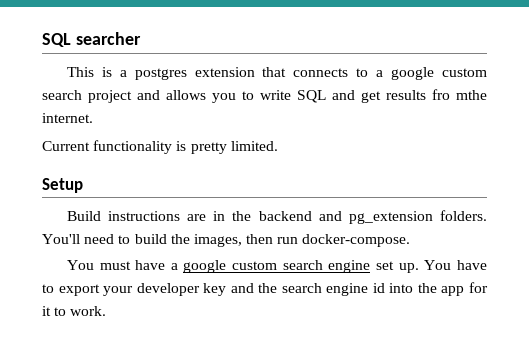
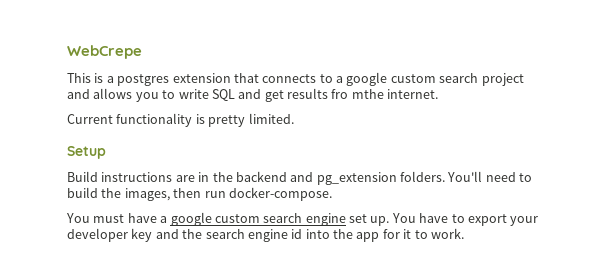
- SQL searcher
+ WebCrepe

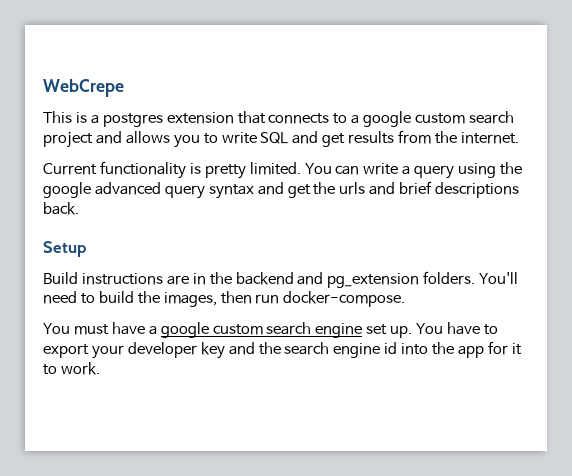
- This is a postgres extension that connects to a google custom search project and allows you to write SQL and get results fro mthe internet.
+ This is a postgres extension that connects to a google custom search project and allows you to write SQL and get results from the internet.
+ You can write a query using the google advanced query syntax and get the urls and brief descriptions back.

